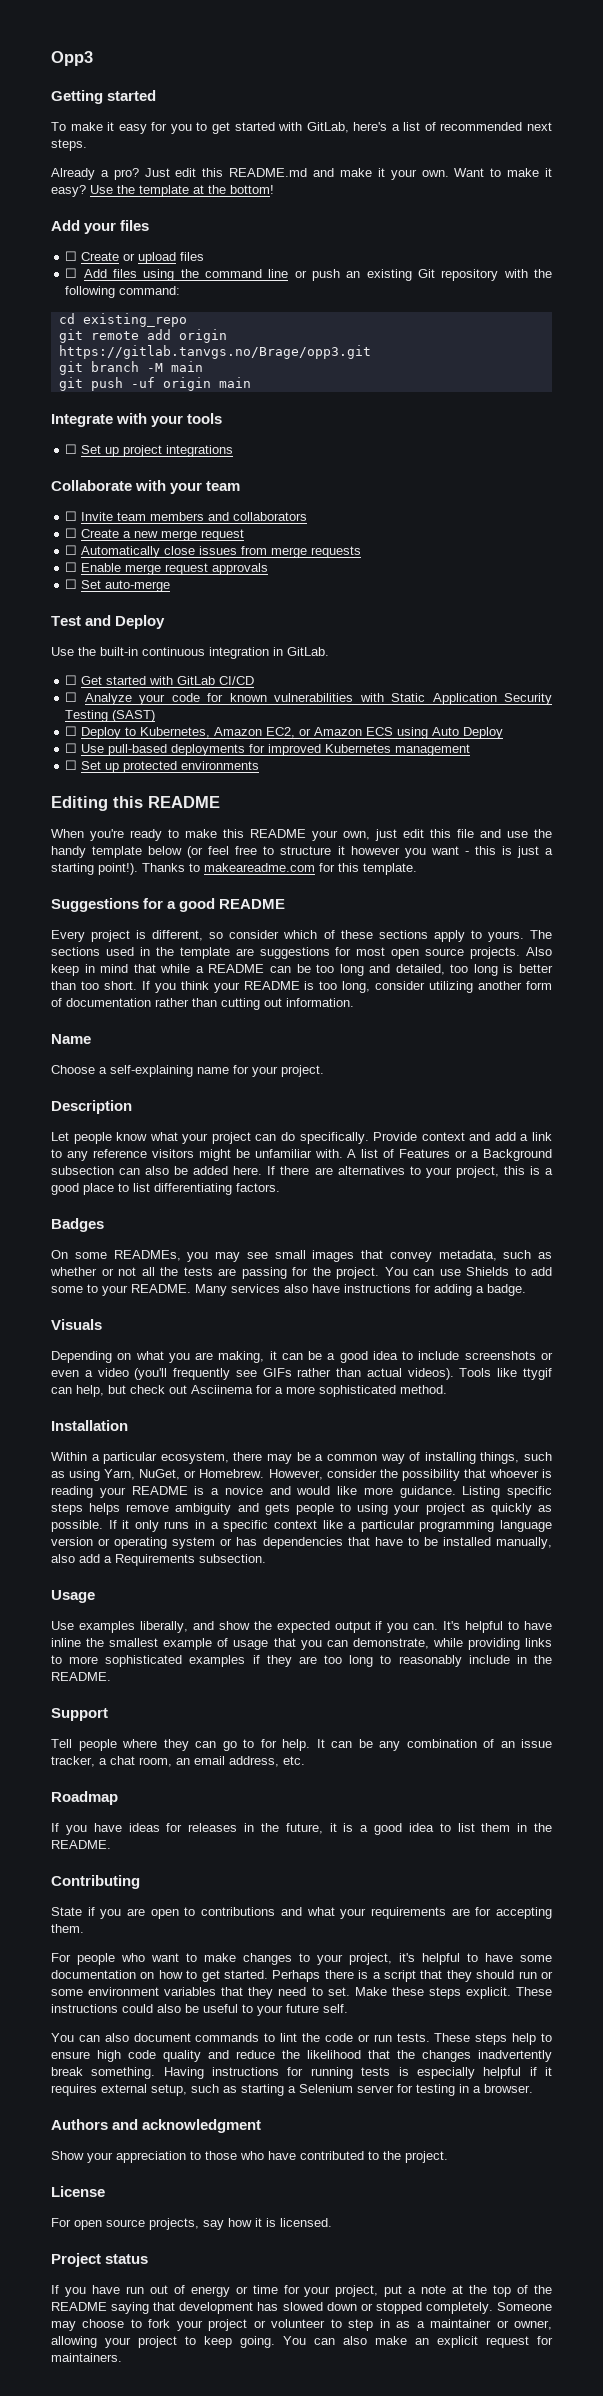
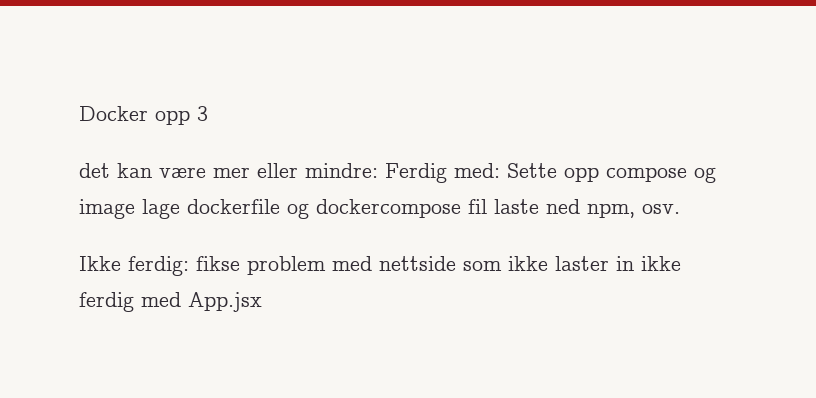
- Opp3
- Getting started
- To make it easy for you to get started with GitLab, here's a list of recommended next steps.
- Already a pro? Just edit this README.md and make it your own. Want to make it easy? Use the template at the bottom!
- Add your files
- ☐ Create or upload files
- ☐ Add files using the command line or push an existing Git repository with the following command:
- cd existing_repo
- git remote add origin https://gitlab.tanvgs.no/Brage/opp3.git
- git branch -M main
- git push -uf origin main
- Integrate with your tools
- ☐ Set up project integrations
- Collaborate with your team
- ☐ Invite team members and collaborators
- ☐ Create a new merge request
- ☐ Automatically close issues from merge requests
- ☐ Enable merge request approvals
- ☐ Set auto-merge
- Test and Deploy
- Use the built-in continuous integration in GitLab.
- ☐ Get started with GitLab CI/CD
- ☐ Analyze your code for known vulnerabilities with Static Application Security Testing (SAST)
- ☐ Deploy to Kubernetes, Amazon EC2, or Amazon ECS using Auto Deploy
- ☐ Use pull-based deployments for improved Kubernetes management
- ☐ Set up protected environments
- Editing this README
- When you're ready to make this README your own, just edit this file and use the handy template below (or feel free to structure it however you want - this is just a starting point!). Thanks to makeareadme.com for this template.
- Suggestions for a good README
- Every project is different, so consider which of these sections apply to yours. The sections used in the template are suggestions for most open source projects. Also keep in mind that while a README can be too long and detailed, too long is better than too short. If you think your README is too long, consider utilizing another form of documentation rather than cutting out information.
- Name
- Choose a self-explaining name for your project.
- Description
- Let people know what your project can do specifically. Provide context and add a link to any reference visitors might be unfamiliar with. A list of Features or a Background subsection can also be added here. If there are alternatives to your project, this is a good place to list differentiating factors.
- Badges
- On some READMEs, you may see small images that convey metadata, such as whether or not all the tests are passing for the project. You can use Shields to add some to your README. Many services also have instructions for adding a badge.
- Visuals
- Depending on what you are making, it can be a good idea to include screenshots or even a video (you'll frequently see GIFs rather than actual videos). Tools like ttygif can help, but check out Asciinema for a more sophisticated method.
- Installation
- Within a particular ecosystem, there may be a common way of installing things, such as using Yarn, NuGet, or Homebrew. However, consider the possibility that whoever is reading your README is a novice and would like more guidance. Listing specific steps helps remove ambiguity and gets people to using your project as quickly as possible. If it only runs in a specific context like a particular programming language version or operating system or has dependencies that have to be installed manually, also add a Requirements subsection.
- Usage
- Use examples liberally, and show the expected output if you can. It's helpful to have inline the smallest example of usage that you can demonstrate, while providing links to more sophisticated examples if they are too long to reasonably include in the README.
- Support
- Tell people where they can go to for help. It can be any combination of an issue tracker, a chat room, an email address, etc.
- Roadmap
- If you have ideas for releases in the future, it is a good idea to list them in the README.
- Contributing
- State if you are open to contributions and what your requirements are for accepting them.
- For people who want to make changes to your project, it's helpful to have some documentation on how to get started. Perhaps there is a script that they should run or some environment variables that they need to set. Make these steps explicit. These instructions could also be useful to your future self.
- You can also document commands to lint the code or run tests. These steps help to ensure high code quality and reduce the likelihood that the changes inadvertently break something. Having instructions for running tests is especially helpful if it requires external setup, such as starting a Selenium server for testing in a browser.
- Authors and acknowledgment
- Show your appreciation to those who have contributed to the project.
- License
- For open source projects, say how it is licensed.
- Project status
- If you have run out of energy or time for your project, put a note at the top of the README saying that development has slowed down or stopped completely. Someone may choose to fork your project or volunteer to step in as a maintainer or owner, allowing your project to keep going. You can also make an explicit request for maintainers.
+ Docker opp 3
+ det kan være mer eller mindre: Ferdig med: Sette opp compose og image lage dockerfile og dockercompose fil laste ned npm, osv.
+ Ikke ferdig: fikse problem med nettside som ikke laster in ikke ferdig med App.jsx

